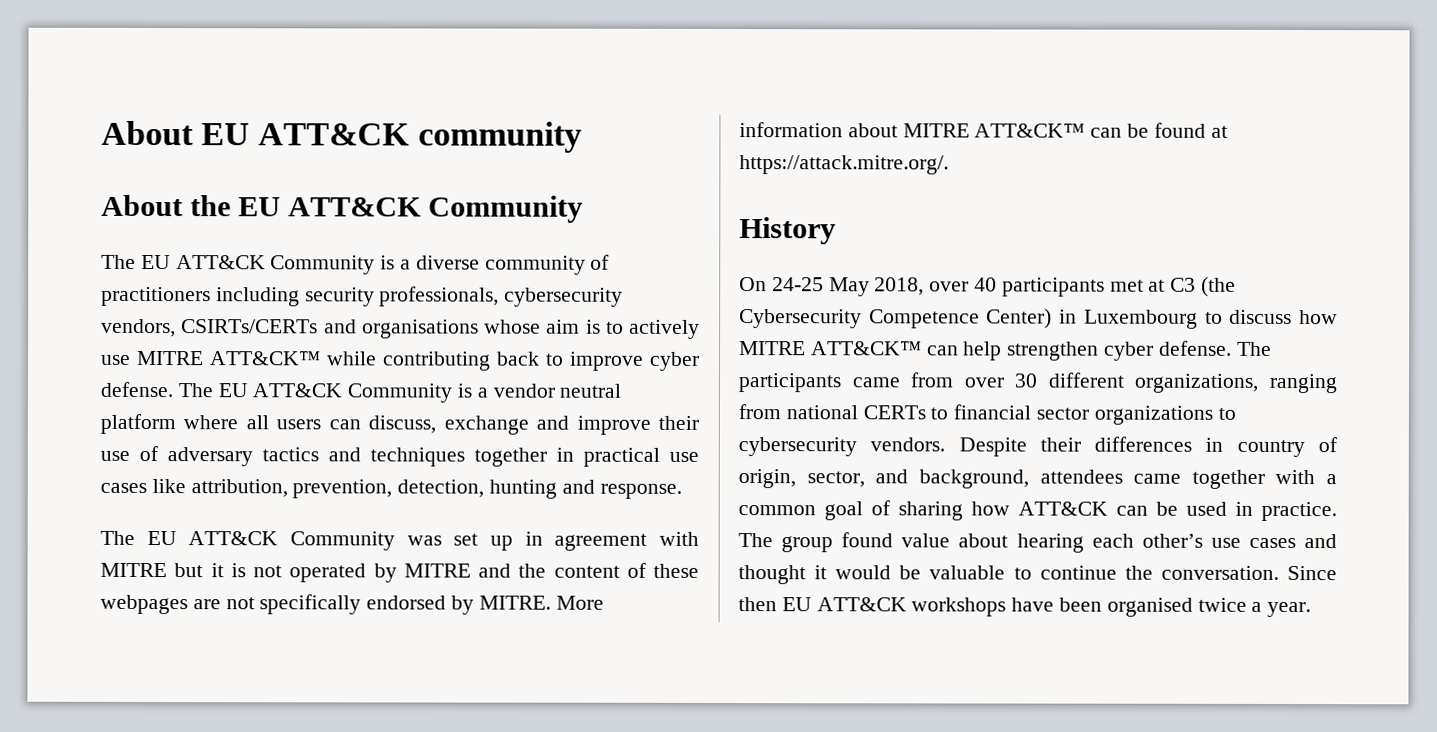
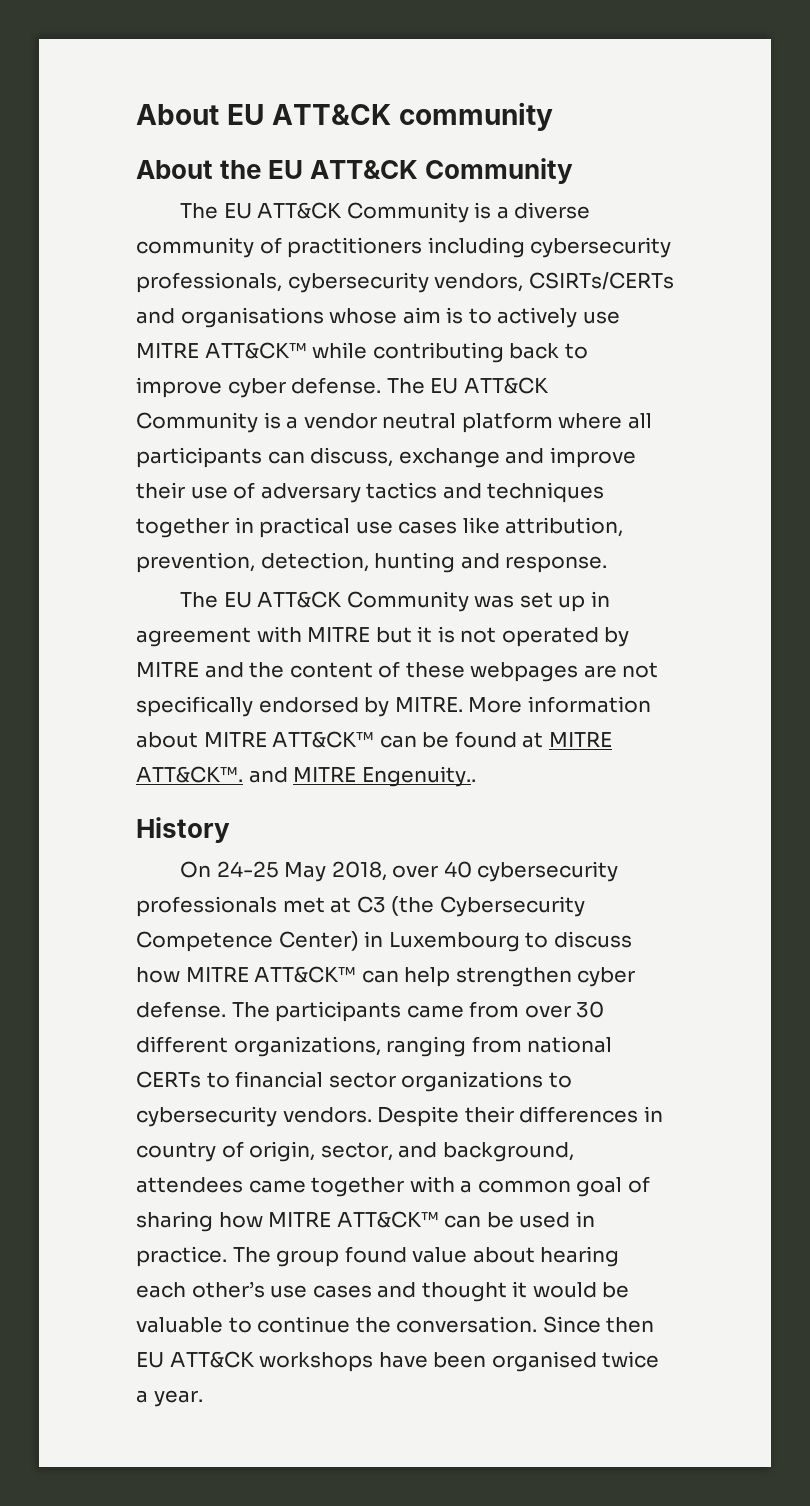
- The EU ATT&CK Community is a diverse community of practitioners including security professionals, cybersecurity vendors, CSIRTs/CERTs and organisations whose aim is to actively use MITRE ATT&CK™ while contributing back to improve cyber defense.
+ The EU ATT&CK Community is a diverse community of practitioners including cybersecurity professionals, cybersecurity vendors, CSIRTs/CERTs and organisations whose aim is to actively use MITRE ATT&CK™ while contributing back to improve cyber defense.
- The EU ATT&CK Community is a vendor neutral platform where all users can discuss, exchange and improve their use of adversary tactics and techniques together in practical use cases like attribution, prevention, detection, hunting and response.
+ The EU ATT&CK Community is a vendor neutral platform where all participants can discuss, exchange and improve their use of adversary tactics and techniques together in practical use cases like attribution, prevention, detection, hunting and response.
- More information about MITRE ATT&CK™ can be found at https://attack.mitre.org/.
+ More information about MITRE ATT&CK™ can be found at MITRE ATT&CK™. and MITRE Engenuity..
- On 24-25 May 2018, over 40 participants met at C3 (the Cybersecurity Competence Center) in Luxembourg to discuss how MITRE ATT&CK™ can help strengthen cyber defense.
+ On 24-25 May 2018, over 40 cybersecurity professionals met at C3 (the Cybersecurity Competence Center) in Luxembourg to discuss how MITRE ATT&CK™ can help strengthen cyber defense.
- Despite their differences in country of origin, sector, and background, attendees came together with a common goal of sharing how ATT&CK can be used in practice.
+ Despite their differences in country of origin, sector, and background, attendees came together with a common goal of sharing how MITRE ATT&CK™ can be used in practice.

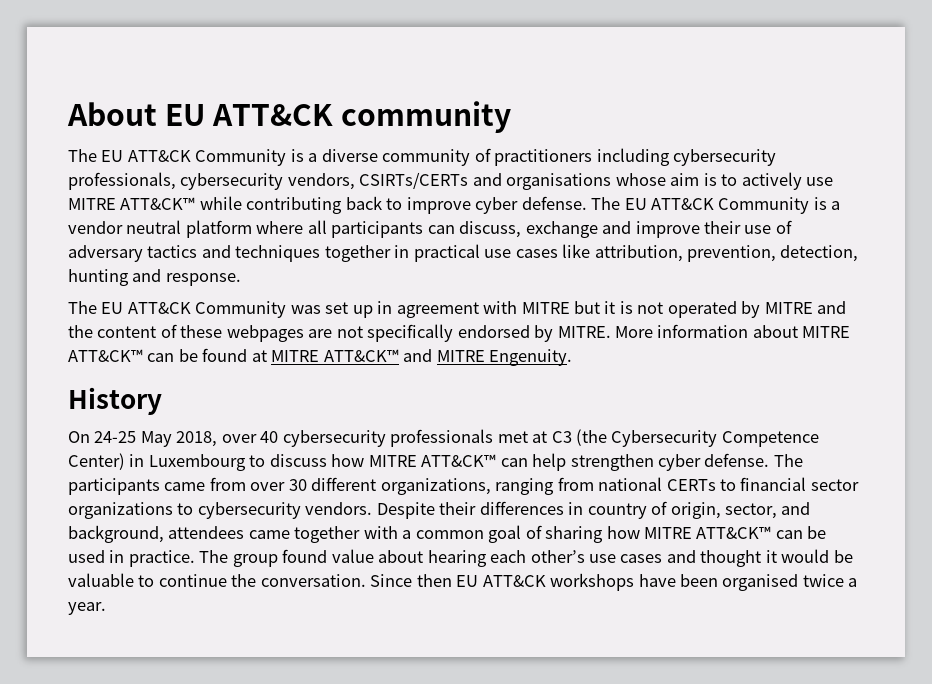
- About the EU ATT&CK Community
- More information about MITRE ATT&CK™ can be found at MITRE ATT&CK™. and MITRE Engenuity..
+ More information about MITRE ATT&CK™ can be found at MITRE ATT&CK™ and MITRE Engenuity.

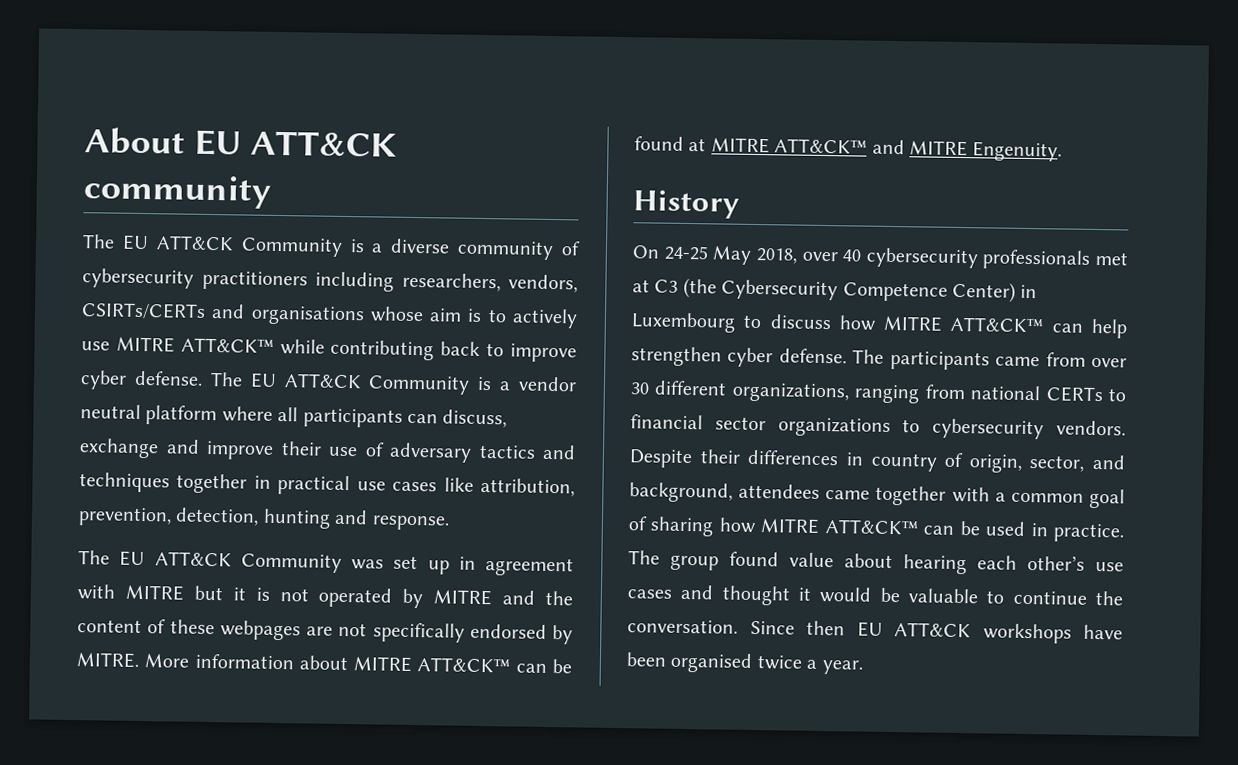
- The EU ATT&CK Community is a diverse community of practitioners including cybersecurity professionals, cybersecurity vendors, CSIRTs/CERTs and organisations whose aim is to actively use MITRE ATT&CK™ while contributing back to improve cyber defense.
+ The EU ATT&CK Community is a diverse community of cybersecurity practitioners including researchers, vendors, CSIRTs/CERTs and organisations whose aim is to actively use MITRE ATT&CK™ while contributing back to improve cyber defense.

